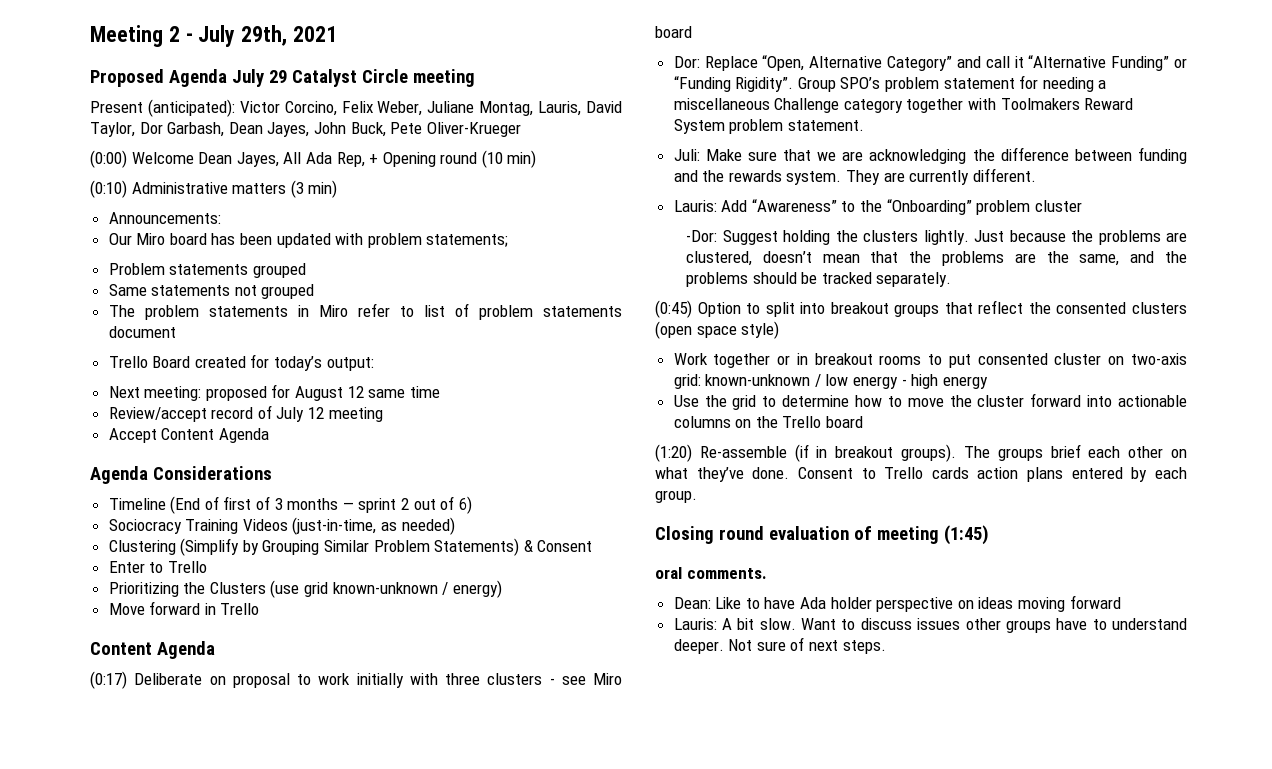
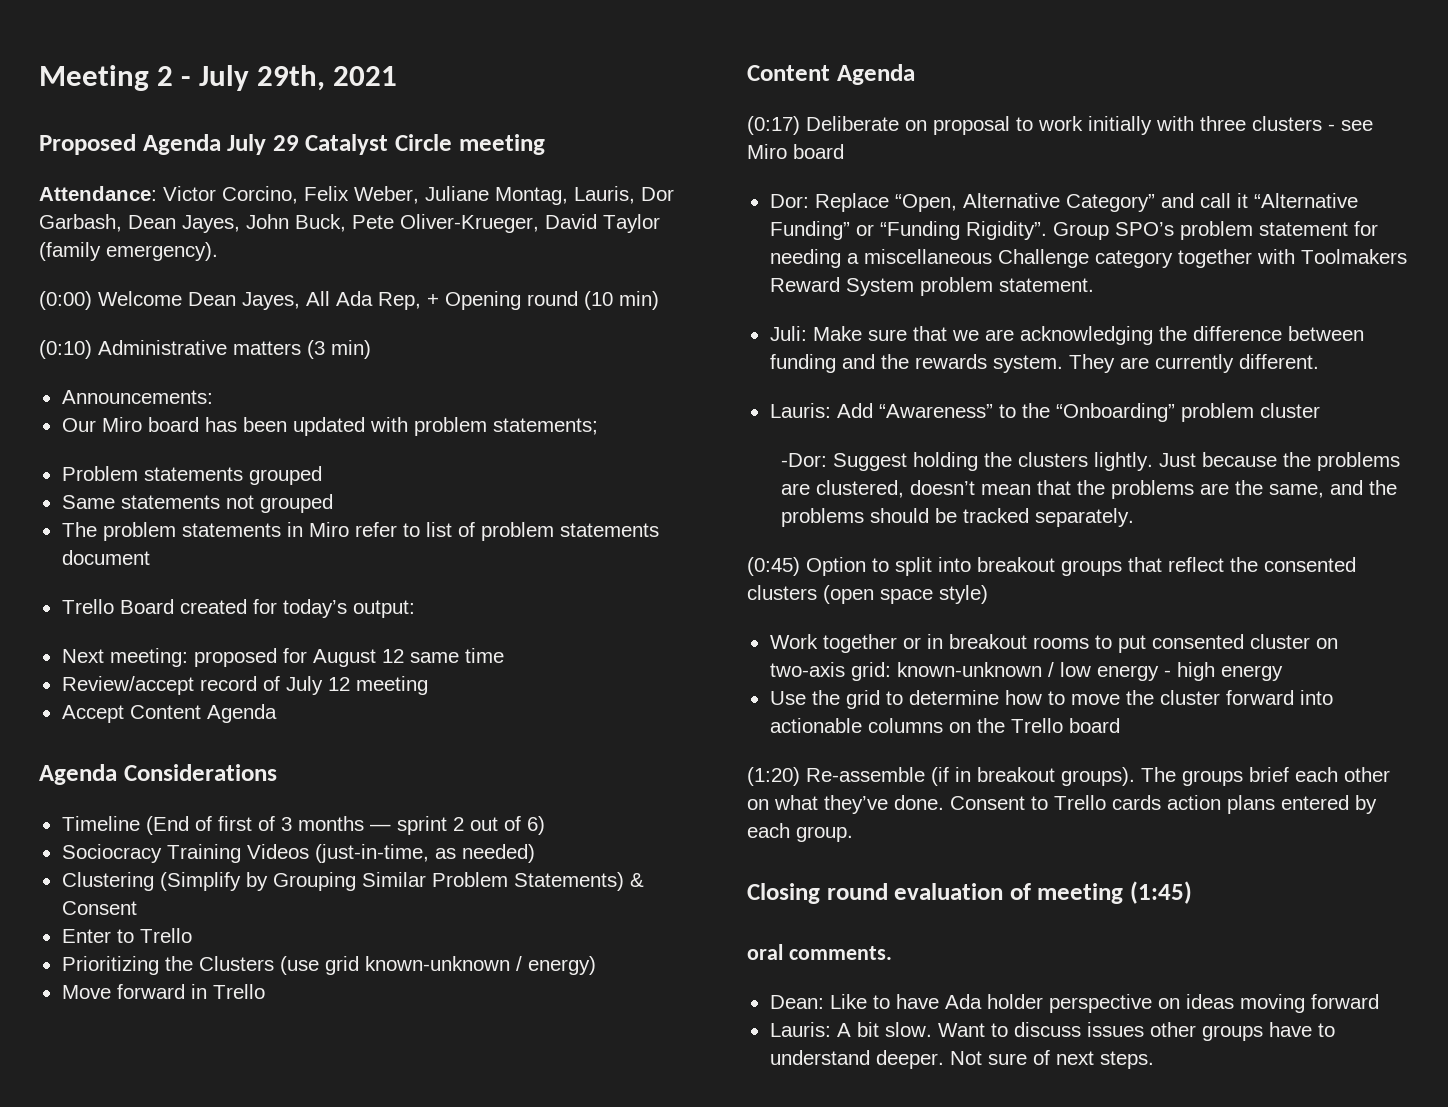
- Present (anticipated): Victor Corcino, Felix Weber, Juliane Montag, Lauris, David Taylor, Dor Garbash, Dean Jayes, John Buck, Pete Oliver-Krueger
+ Attendance: Victor Corcino, Felix Weber, Juliane Montag, Lauris, Dor Garbash, Dean Jayes, John Buck, Pete Oliver-Krueger, David Taylor (family emergency).

